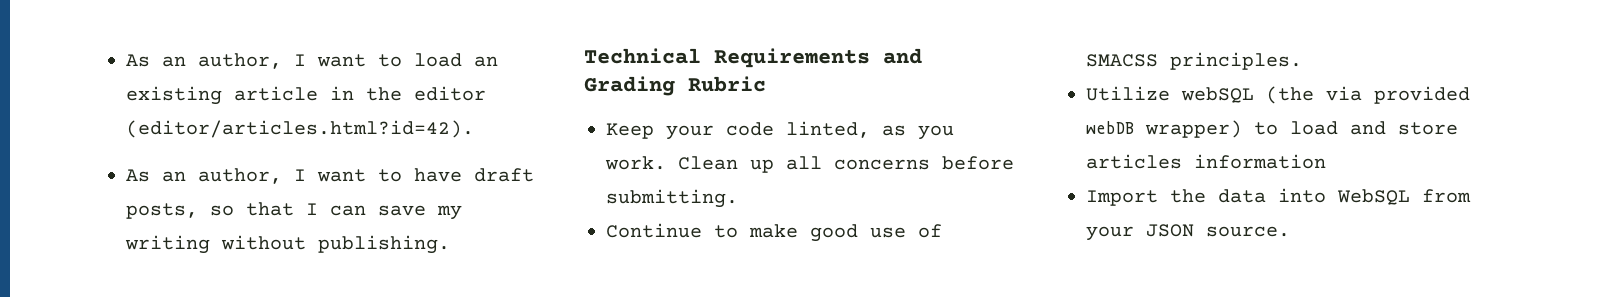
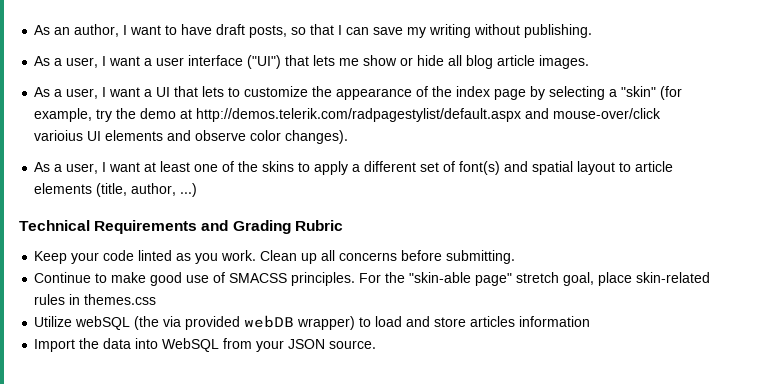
- As an author, I want to load an existing article in the editor (editor/articles.html?id=42).
+ As a user, I want a user interface ("UI") that lets me show or hide all blog article images.
+ As a user, I want a UI that lets to customize the appearance of the index page by selecting a "skin" (for example, try the demo at http://demos.telerik.com/radpagestylist/default.aspx and mouse-over/click varioius UI elements and observe color changes).
+ As a user, I want at least one of the skins to apply a different set of font(s) and spatial layout to article elements (title, author, ...)
- Keep your code linted, as you work.
+ Keep your code linted as you work.
+ For the "skin-able page" stretch goal, place skin-related rules in themes.css

